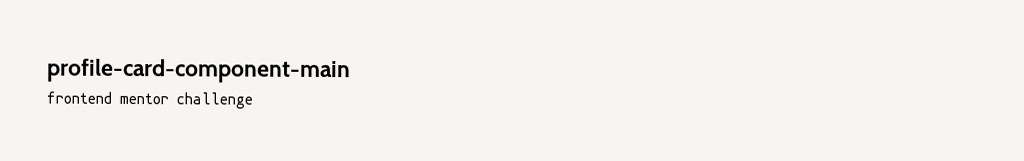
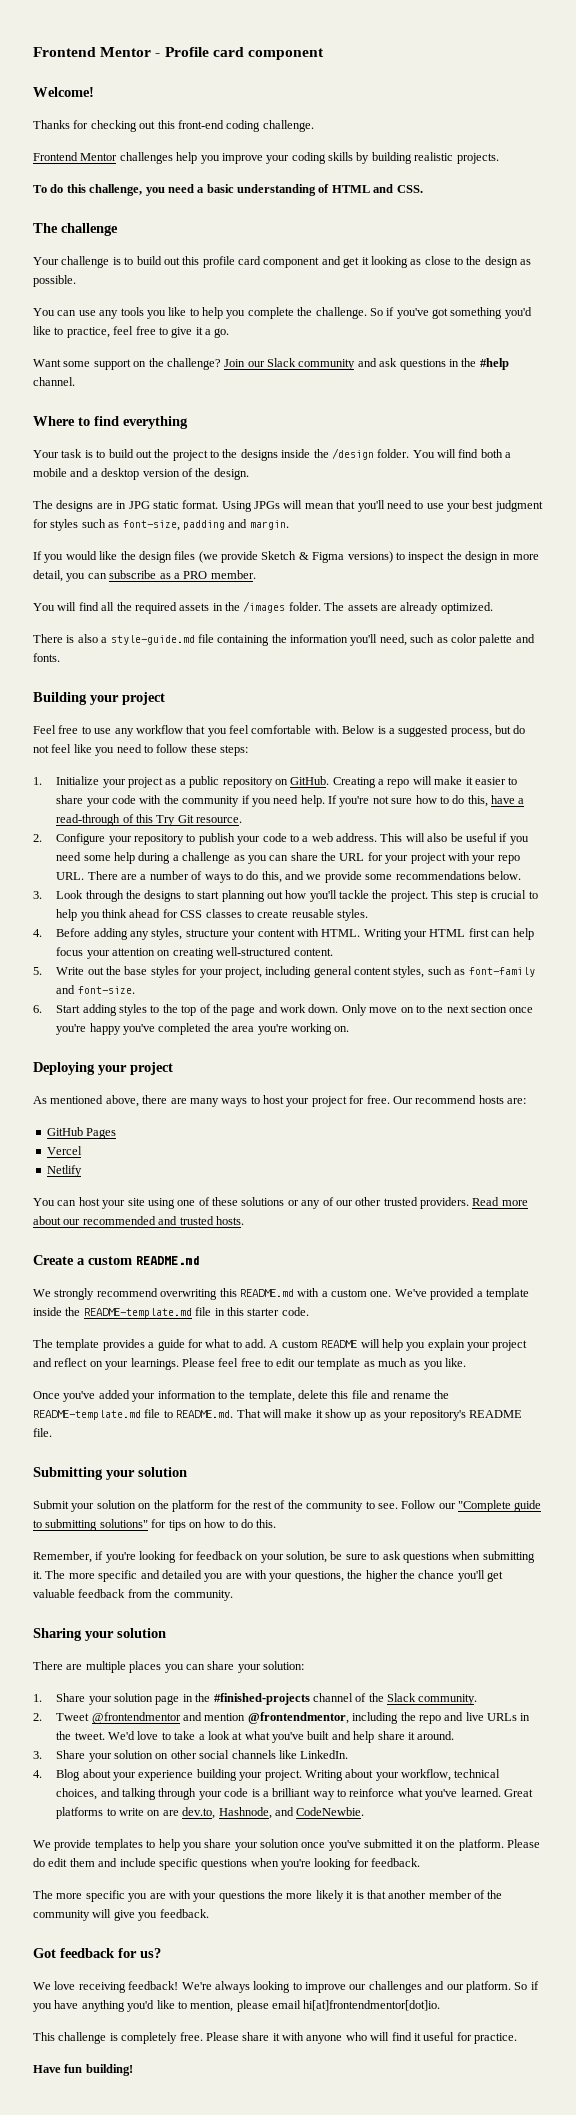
- profile-card-component-main
- frontend mentor challenge
+ Frontend Mentor - Profile card component
+ Welcome!
+ Thanks for checking out this front-end coding challenge.
+ Frontend Mentor challenges help you improve your coding skills by building realistic projects.
+ To do this challenge, you need a basic understanding of HTML and CSS.
+ The challenge
+ Your challenge is to build out this profile card component and get it looking as close to the design as possible.
+ You can use any tools you like to help you complete the challenge. So if you've got something you'd like to practice, feel free to give it a go.
+ Want some support on the challenge? Join our Slack community and ask questions in the #help channel.
+ Where to find everything
+ Your task is to build out the project to the designs inside the /design folder. You will find both a mobile and a desktop version of the design.
+ The designs are in JPG static format. Using JPGs will mean that you'll need to use your best judgment for styles such as font-size, padding and margin.
+ If you would like the design files (we provide Sketch & Figma versions) to inspect the design in more detail, you can subscribe as a PRO member.
+ You will find all the required assets in the /images folder. The assets are already optimized.
+ There is also a style-guide.md file containing the information you'll need, such as color palette and fonts.
+ Building your project
+ Feel free to use any workflow that you feel comfortable with. Below is a suggested process, but do not feel like you need to follow these steps:
+ 1. Initialize your project as a public repository on GitHub. Creating a repo will make it easier to share your code with the community if you need help. If you're not sure how to do this, have a read-through of this Try Git resource.
+ 2. Configure your repository to publish your code to a web address. This will also be useful if you need some help during a challenge as you can share the URL for your project with your repo URL. There are a number of ways to do this, and we provide some recommendations below.
+ 3. Look through the designs to start planning out how you'll tackle the project. This step is crucial to help you think ahead for CSS classes to create reusable styles.
+ 4. Before adding any styles, structure your content with HTML. Writing your HTML first can help focus your attention on creating well-structured content.
+ 5. Write out the base styles for your project, including general content styles, such as font-family and font-size.
+ 6. Start adding styles to the top of the page and work down. Only move on to the next section once you're happy you've completed the area you're working on.
+ Deploying your project
+ As mentioned above, there are many ways to host your project for free. Our recommend hosts are:
+ GitHub Pages
+ Vercel
+ Netlify
+ You can host your site using one of these solutions or any of our other trusted providers. Read more about our recommended and trusted hosts.
+ Create a custom README.md
+ We strongly recommend overwriting this README.md with a custom one. We've provided a template inside the README-template.md file in this starter code.
+ The template provides a guide for what to add. A custom README will help you explain your project and reflect on your learnings. Please feel free to edit our template as much as you like.
+ Once you've added your information to the template, delete this file and rename the README-template.md file to README.md. That will make it show up as your repository's README file.
+ Submitting your solution
+ Submit your solution on the platform for the rest of the community to see. Follow our "Complete guide to submitting solutions" for tips on how to do this.
+ Remember, if you're looking for feedback on your solution, be sure to ask questions when submitting it. The more specific and detailed you are with your questions, the higher the chance you'll get valuable feedback from the community.
+ Sharing your solution
+ There are multiple places you can share your solution:
+ 1. Share your solution page in the #finished-projects channel of the Slack community.
+ 2. Tweet @frontendmentor and mention @frontendmentor, including the repo and live URLs in the tweet. We'd love to take a look at what you've built and help share it around.
+ 3. Share your solution on other social channels like LinkedIn.
+ 4. Blog about your experience building your project. Writing about your workflow, technical choices, and talking through your code is a brilliant way to reinforce what you've learned. Great platforms to write on are dev.to, Hashnode, and CodeNewbie.
+ We provide templates to help you share your solution once you've submitted it on the platform. Please do edit them and include specific questions when you're looking for feedback.
+ The more specific you are with your questions the more likely it is that another member of the community will give you feedback.
+ Got feedback for us?
+ We love receiving feedback! We're always looking to improve our challenges and our platform. So if you have anything you'd like to mention, please email hi[at]frontendmentor[dot]io.
+ This challenge is completely free. Please share it with anyone who will find it useful for practice.
+ Have fun building!

